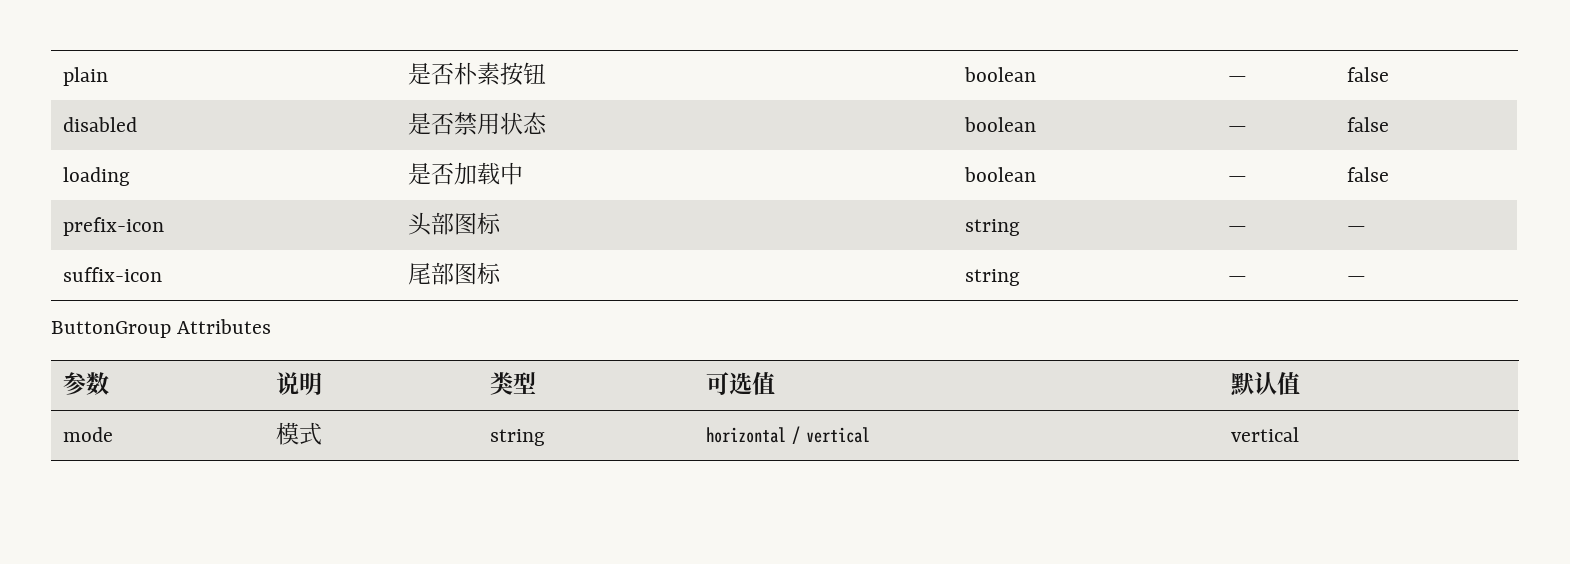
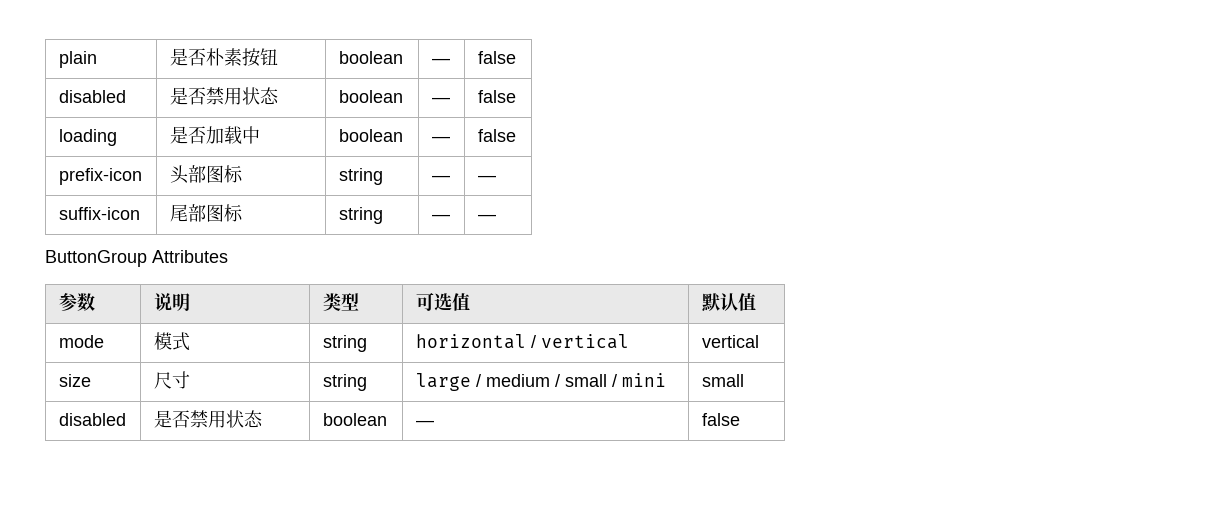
+ size | 尺寸 | string | large / medium / small / mini | small
+ disabled | 是否禁用状态 | boolean | — | false

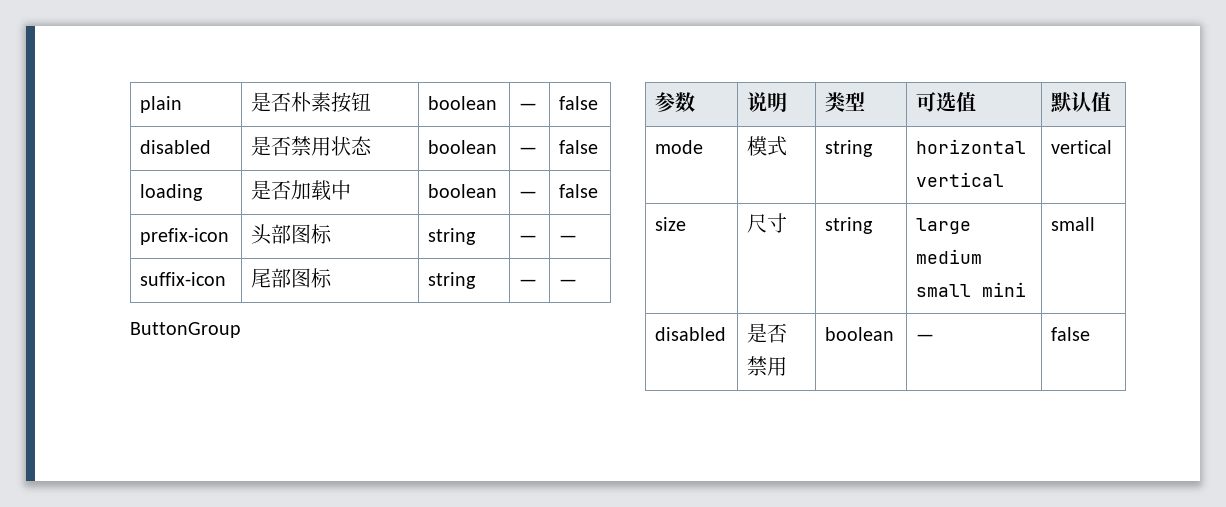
- ButtonGroup Attributes
+ ButtonGroup
- mode | 模式 | string | horizontal / vertical | vertical
+ mode | 模式 | string | horizontal vertical | vertical
- size | 尺寸 | string | large / medium / small / mini | small
- disabled | 是否禁用状态 | boolean | — | false
+ size | 尺寸 | string | large medium small mini | small
+ disabled | 是否禁用 | boolean | — | false

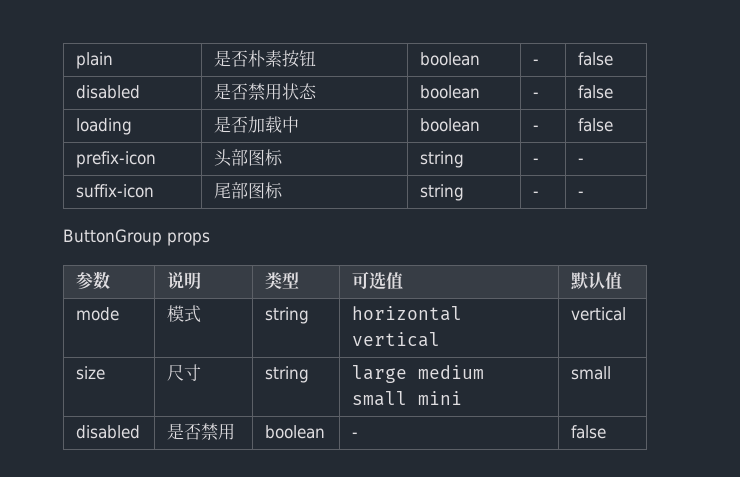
- plain | 是否朴素按钮 | boolean | — | false
+ plain | 是否朴素按钮 | boolean | - | false
- disabled | 是否禁用状态 | boolean | — | false
+ disabled | 是否禁用状态 | boolean | - | false
- loading | 是否加载中 | boolean | — | false
+ loading | 是否加载中 | boolean | - | false
- prefix-icon | 头部图标 | string | — | —
+ prefix-icon | 头部图标 | string | - | -
- suffix-icon | 尾部图标 | string | — | —
+ suffix-icon | 尾部图标 | string | - | -
- ButtonGroup
+ ButtonGroup props
- disabled | 是否禁用 | boolean | — | false
+ disabled | 是否禁用 | boolean | - | false

